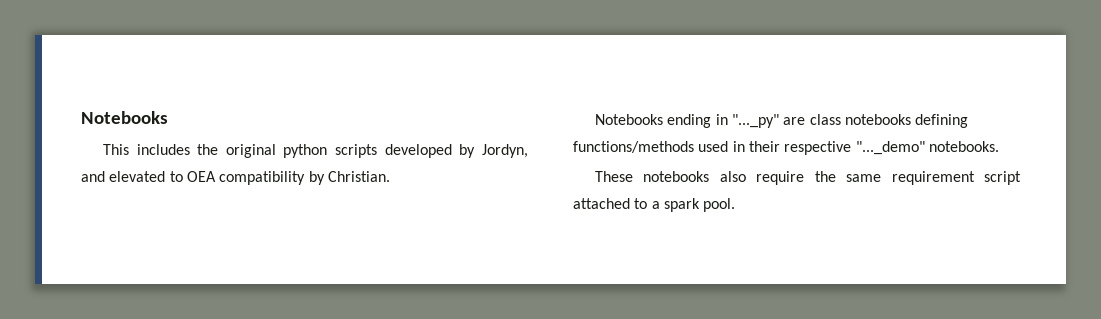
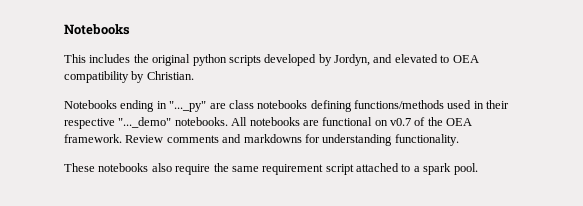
+ All notebooks are functional on v0.7 of the OEA framework. Review comments and markdowns for understanding functionality.

